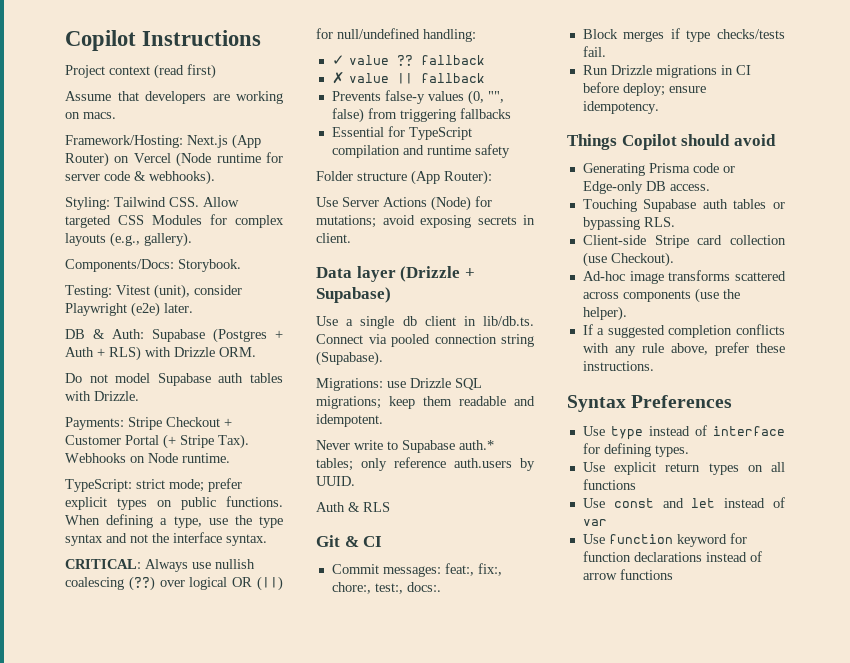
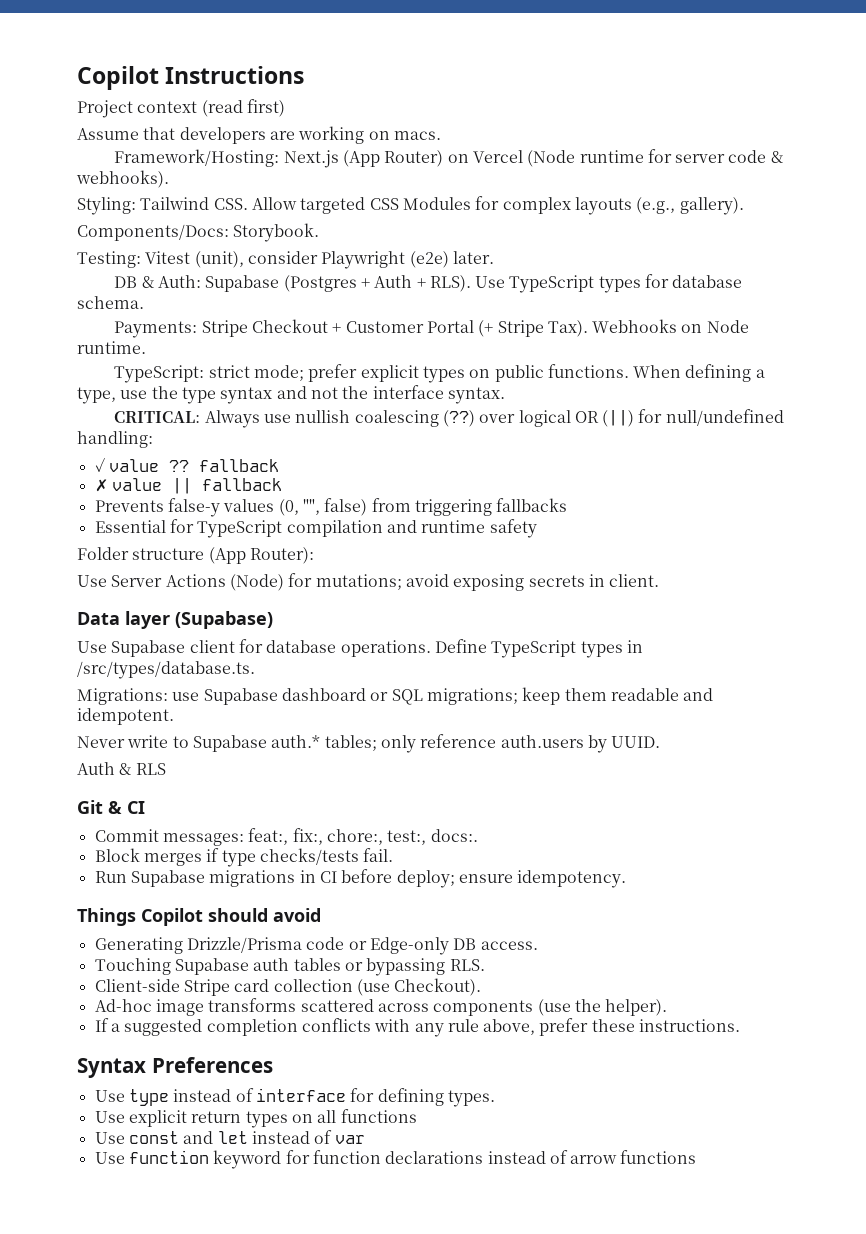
- DB & Auth: Supabase (Postgres + Auth + RLS) with Drizzle ORM.
- Do not model Supabase auth tables with Drizzle.
+ DB & Auth: Supabase (Postgres + Auth + RLS). Use TypeScript types for database schema.
- Data layer (Drizzle + Supabase)
- Use a single db client in lib/db.ts. Connect via pooled connection string (Supabase).
+ Data layer (Supabase)
+ Use Supabase client for database operations. Define TypeScript types in /src/types/database.ts.
- Migrations: use Drizzle SQL migrations; keep them readable and idempotent.
+ Migrations: use Supabase dashboard or SQL migrations; keep them readable and idempotent.
- Run Drizzle migrations in CI before deploy; ensure idempotency.
+ Run Supabase migrations in CI before deploy; ensure idempotency.
- Generating Prisma code or Edge-only DB access.
+ Generating Drizzle/Prisma code or Edge-only DB access.

